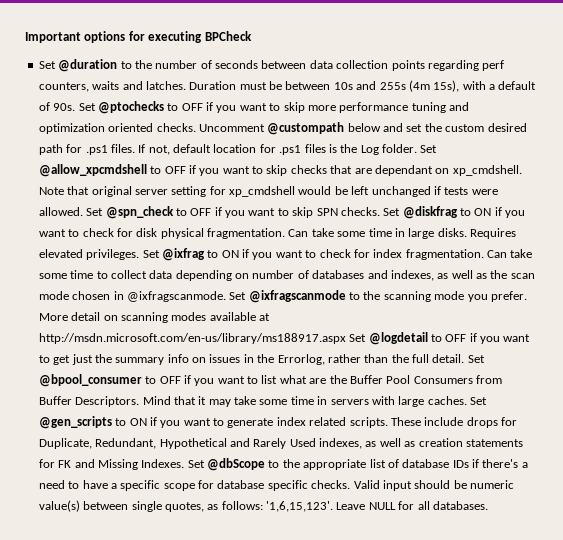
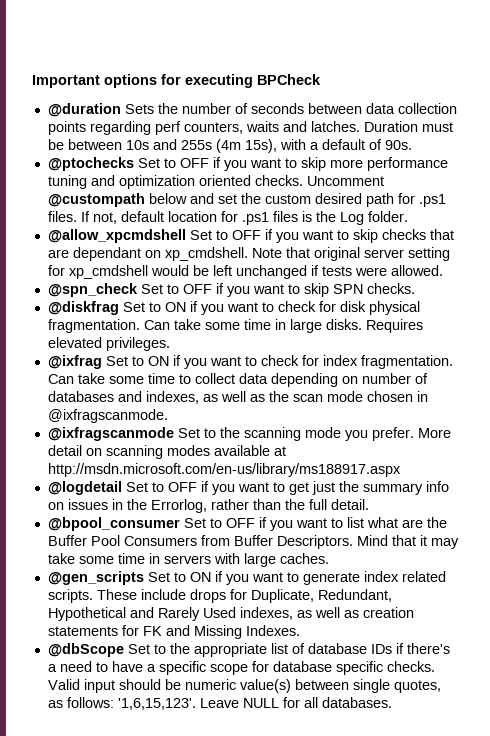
- Set @duration to the number of seconds between data collection points regarding perf counters, waits and latches.
+ @duration Sets the number of seconds between data collection points regarding perf counters, waits and latches.
- Duration must be between 10s and 255s (4m 15s), with a default of 90s. Set @ptochecks to OFF if you want to skip more performance tuning and optimization oriented checks.
+ Duration must be between 10s and 255s (4m 15s), with a default of 90s.
+ @ptochecks Set to OFF if you want to skip more performance tuning and optimization oriented checks.
- If not, default location for .ps1 files is the Log folder. Set @allow_xpcmdshell to OFF if you want to skip checks that are dependant on xp_cmdshell.
+ If not, default location for .ps1 files is the Log folder.
+ @allow_xpcmdshell Set to OFF if you want to skip checks that are dependant on xp_cmdshell.
- Note that original server setting for xp_cmdshell would be left unchanged if tests were allowed. Set @spn_check to OFF if you want to skip SPN checks. Set @diskfrag to ON if you want to check for disk physical fragmentation.
+ Note that original server setting for xp_cmdshell would be left unchanged if tests were allowed.
+ @spn_check Set to OFF if you want to skip SPN checks.
+ @diskfrag Set to ON if you want to check for disk physical fragmentation.
- Requires elevated privileges. Set @ixfrag to ON if you want to check for index fragmentation.
+ Requires elevated privileges.
+ @ixfrag Set to ON if you want to check for index fragmentation.
- Can take some time to collect data depending on number of databases and indexes, as well as the scan mode chosen in @ixfragscanmode. Set @ixfragscanmode to the scanning mode you prefer.
+ Can take some time to collect data depending on number of databases and indexes, as well as the scan mode chosen in @ixfragscanmode.
+ @ixfragscanmode Set to the scanning mode you prefer.
- More detail on scanning modes available at http://msdn.microsoft.com/en-us/library/ms188917.aspx Set @logdetail to OFF if you want to get just the summary info on issues in the Errorlog, rather than the full detail. Set @bpool_consumer to OFF if you want to list what are the Buffer Pool Consumers from Buffer Descriptors.
+ More detail on scanning modes available at http://msdn.microsoft.com/en-us/library/ms188917.aspx
+ @logdetail Set to OFF if you want to get just the summary info on issues in the Errorlog, rather than the full detail.
+ @bpool_consumer Set to OFF if you want to list what are the Buffer Pool Consumers from Buffer Descriptors.
- Mind that it may take some time in servers with large caches. Set @gen_scripts to ON if you want to generate index related scripts.
+ Mind that it may take some time in servers with large caches.
+ @gen_scripts Set to ON if you want to generate index related scripts.
- These include drops for Duplicate, Redundant, Hypothetical and Rarely Used indexes, as well as creation statements for FK and Missing Indexes. Set @dbScope to the appropriate list of database IDs if there's a need to have a specific scope for database specific checks.
+ These include drops for Duplicate, Redundant, Hypothetical and Rarely Used indexes, as well as creation statements for FK and Missing Indexes.
+ @dbScope Set to the appropriate list of database IDs if there's a need to have a specific scope for database specific checks.

